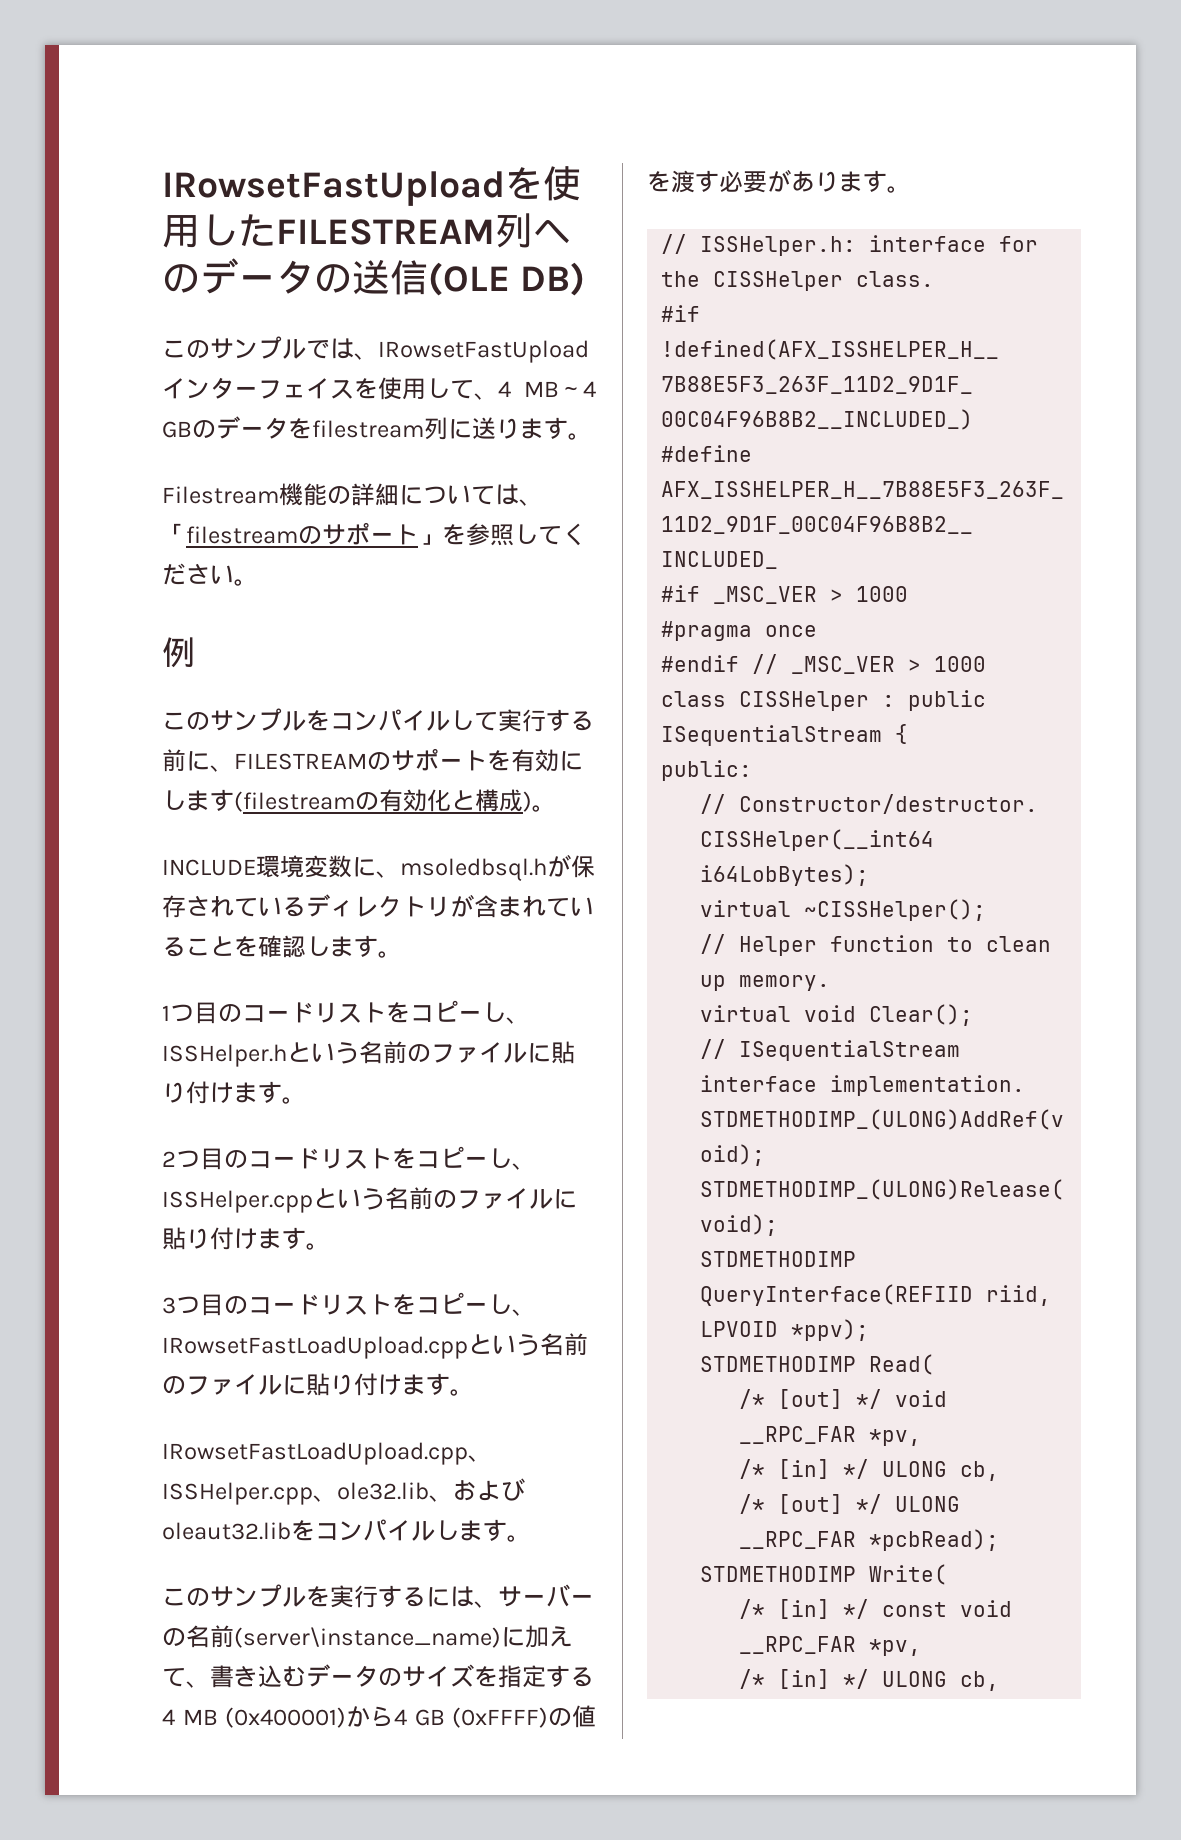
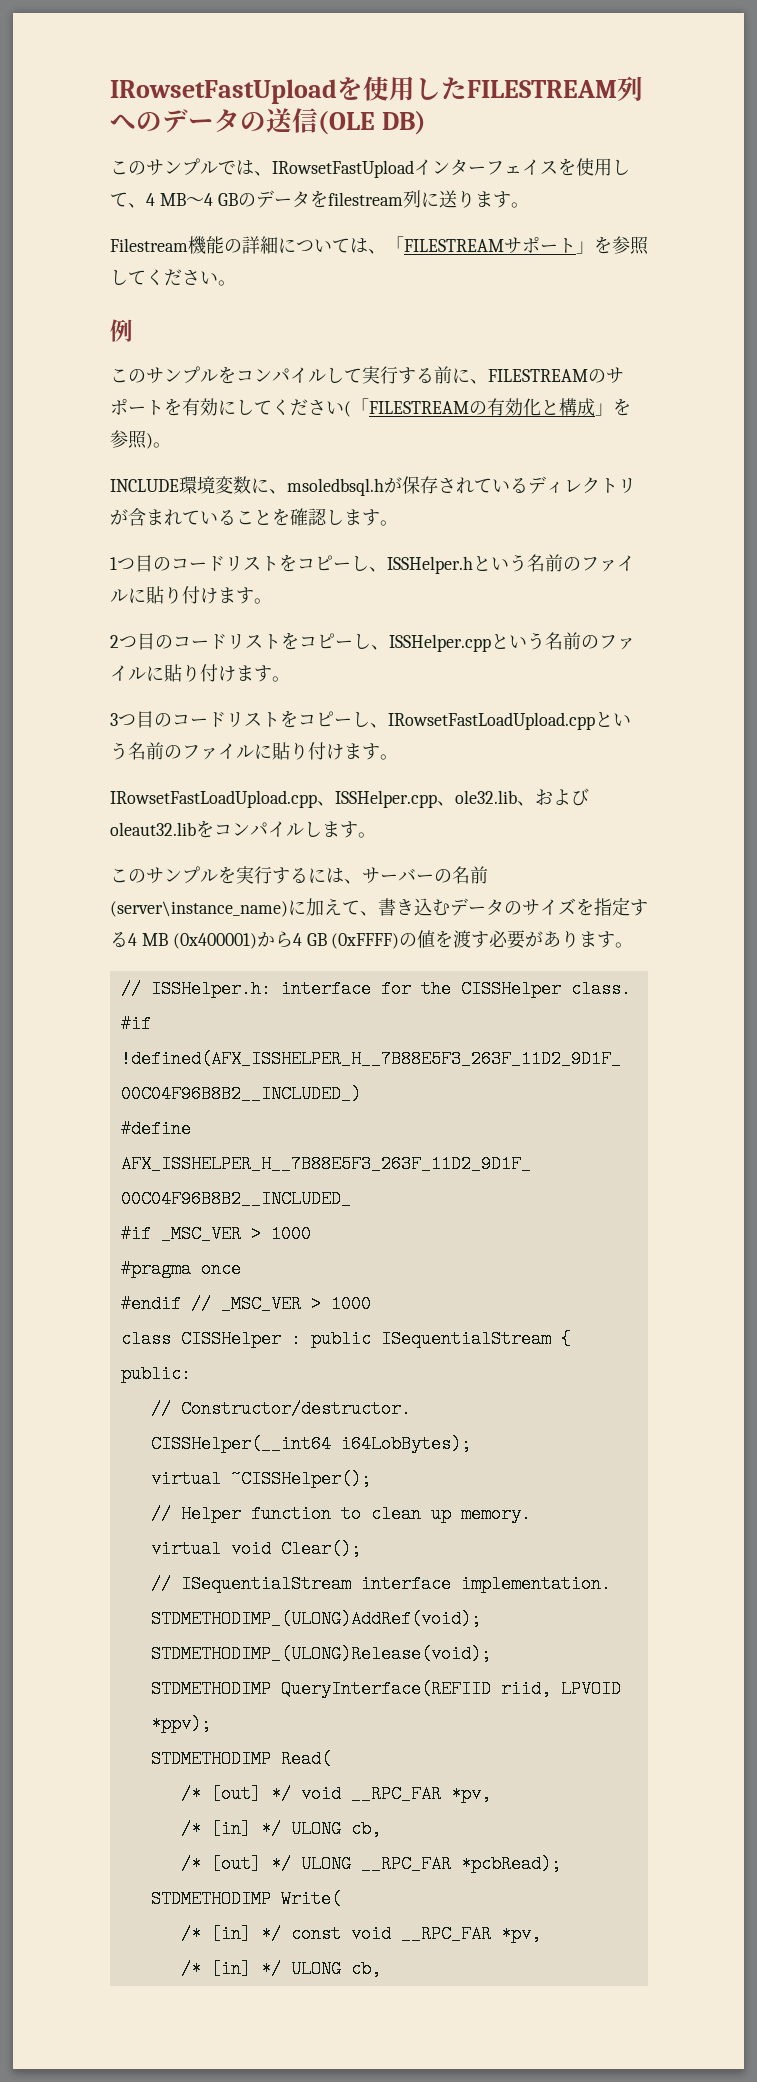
- Filestream機能の詳細については、「filestreamのサポート」を参照してください。
+ Filestream機能の詳細については、「FILESTREAMサポート」を参照してください。
- このサンプルをコンパイルして実行する前に、FILESTREAMのサポートを有効にします(filestreamの有効化と構成)。
+ このサンプルをコンパイルして実行する前に、FILESTREAMのサポートを有効にしてください(「FILESTREAMの有効化と構成」を参照)。

